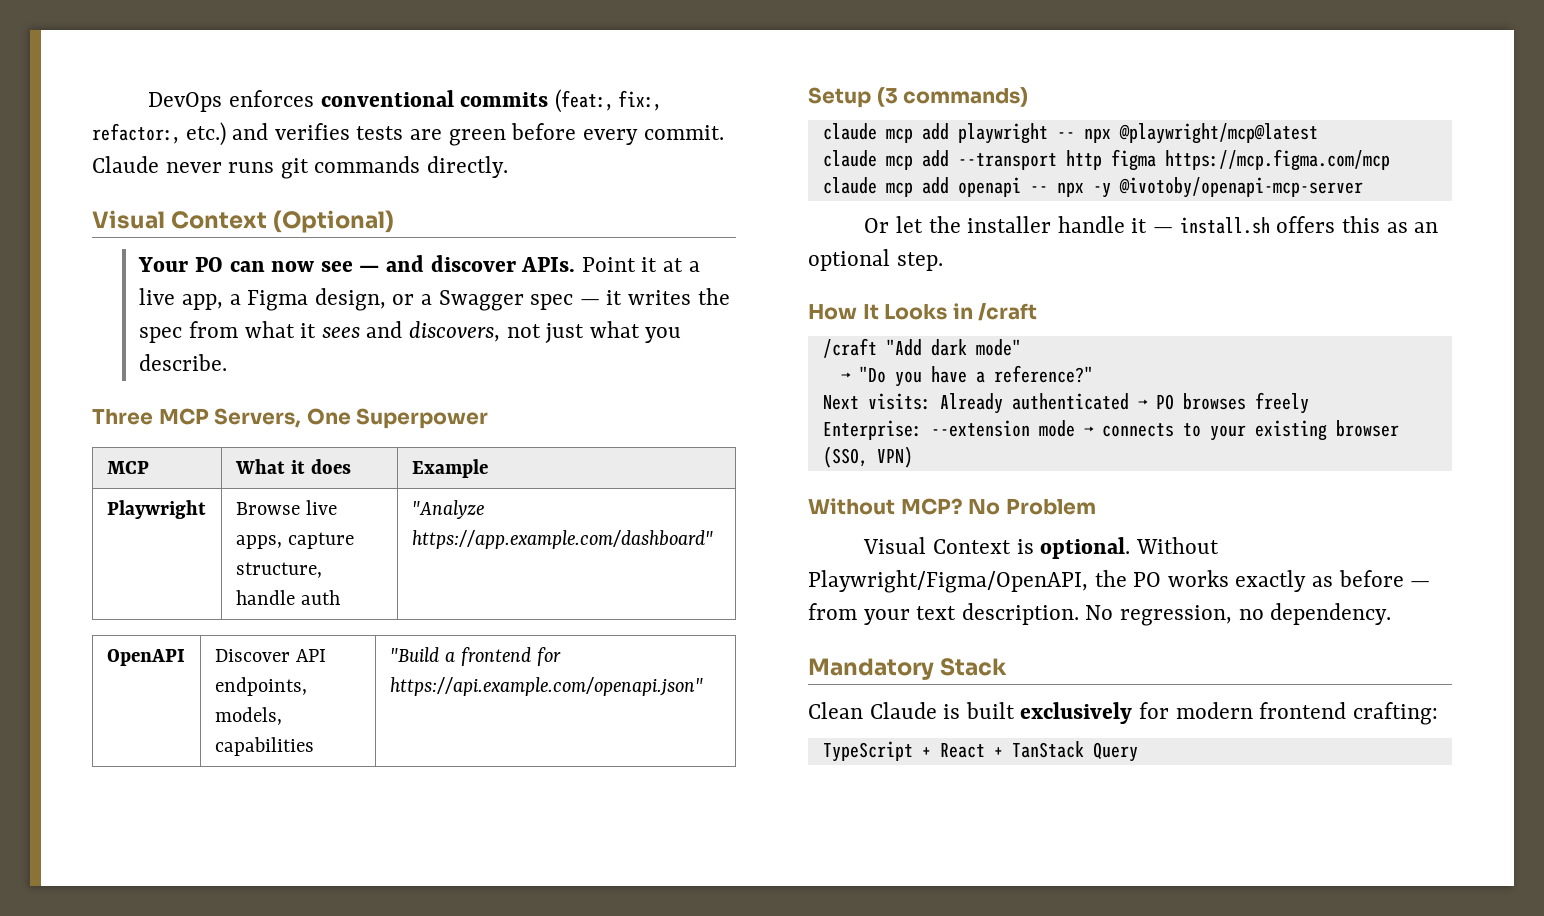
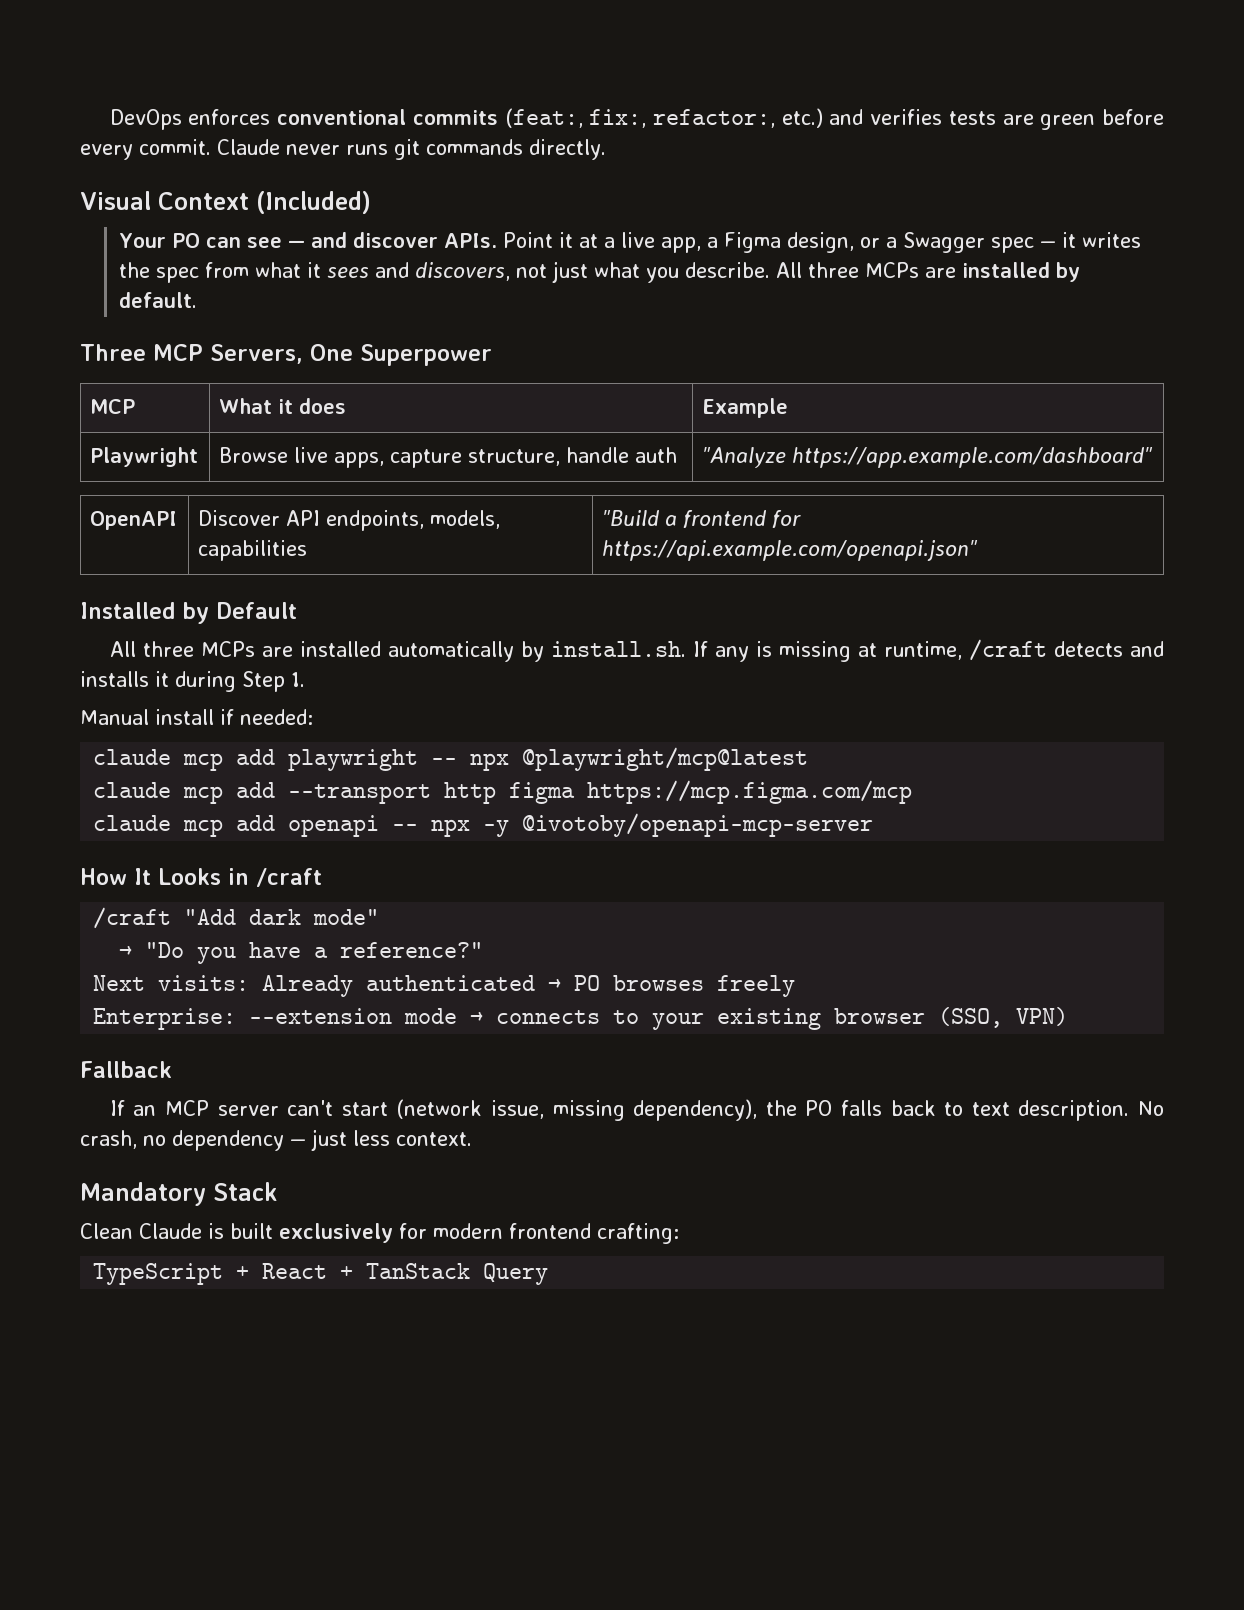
- Visual Context (Optional)
+ Visual Context (Included)
- Your PO can now see — and discover APIs.
+ Your PO can see — and discover APIs.
+ All three MCPs are installed by default.
- Setup (3 commands)
+ Installed by Default
+ All three MCPs are installed automatically by install.sh. If any is missing at runtime, /craft detects and installs it during Step 1.
+ Manual install if needed:
- Or let the installer handle it — install.sh offers this as an optional step.
- Without MCP? No Problem
- Visual Context is optional. Without Playwright/Figma/OpenAPI, the PO works exactly as before — from your text description. No regression, no dependency.
+ Fallback
+ If an MCP server can't start (network issue, missing dependency), the PO falls back to text description. No crash, no dependency — just less context.

